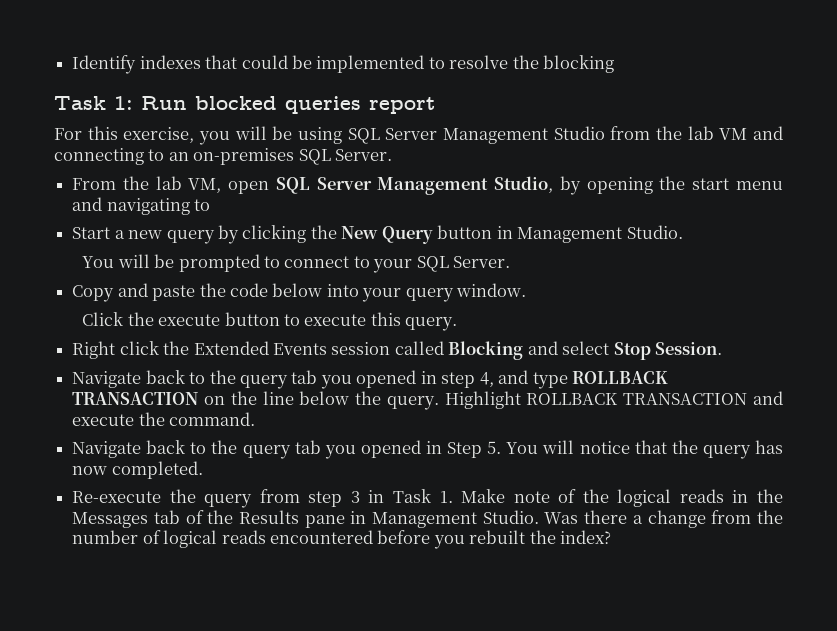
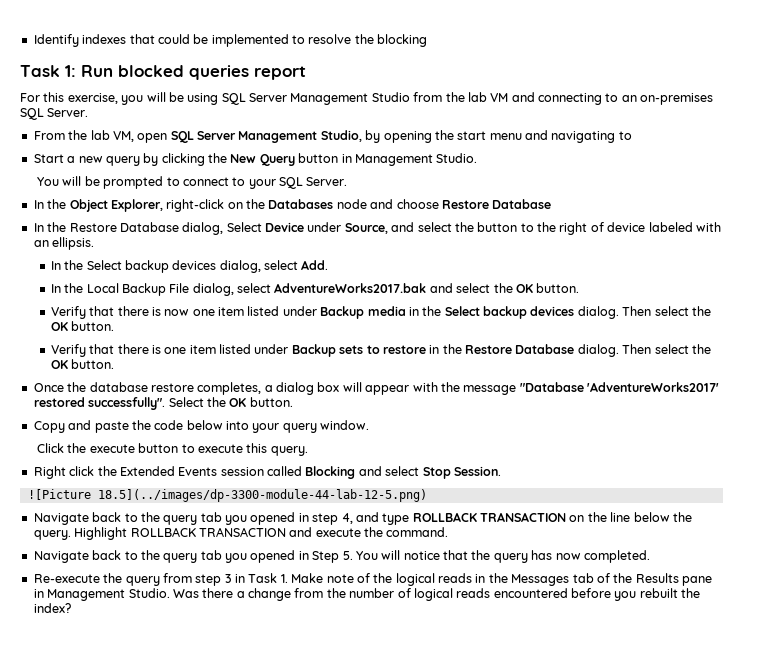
+ In the Object Explorer, right-click on the Databases node and choose Restore Database
+ In the Restore Database dialog, Select Device under Source, and select the button to the right of device labeled with an ellipsis.
+ In the Select backup devices dialog, select Add.
+ In the Local Backup File dialog, select AdventureWorks2017.bak and select the OK button.
+ Verify that there is now one item listed under Backup media in the Select backup devices dialog. Then select the OK button.
+ Verify that there is one item listed under Backup sets to restore in the Restore Database dialog. Then select the OK button.
+ Once the database restore completes, a dialog box will appear with the message "Database 'AdventureWorks2017' restored successfully". Select the OK button.
+ ![Picture 18.5](../images/dp-3300-module-44-lab-12-5.png)

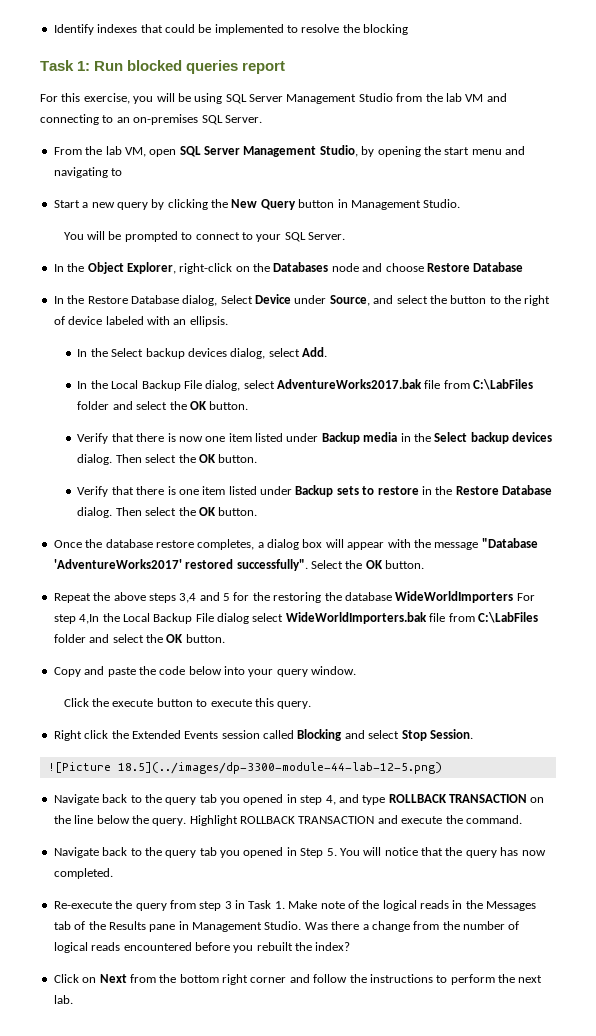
- In the Local Backup File dialog, select AdventureWorks2017.bak and select the OK button.
+ In the Local Backup File dialog, select AdventureWorks2017.bak file from C:\LabFiles folder and select the OK button.
+ Repeat the above steps 3,4 and 5 for the restoring the database WideWorldImporters For step 4,In the Local Backup File dialog select WideWorldImporters.bak file from C:\LabFiles folder and select the OK button.
+ Click on Next from the bottom right corner and follow the instructions to perform the next lab.

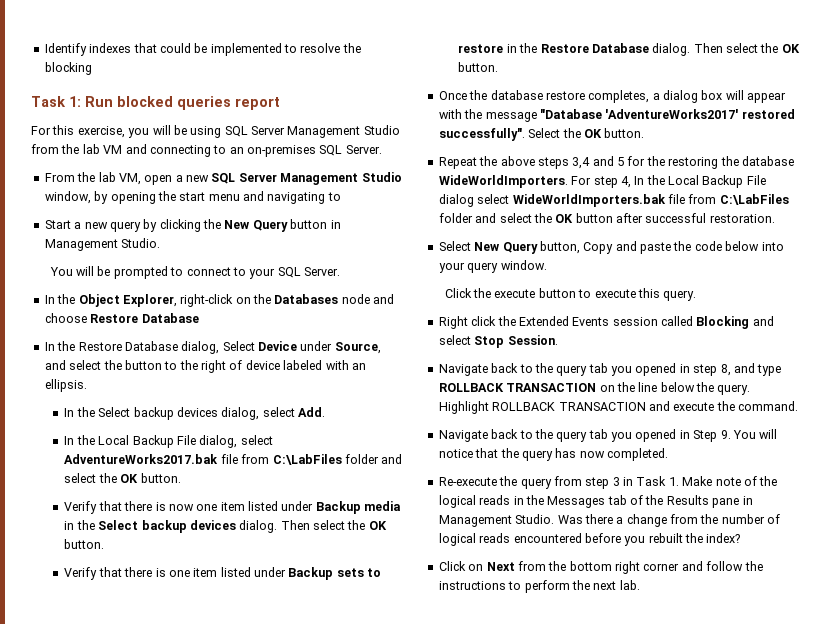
- From the lab VM, open SQL Server Management Studio, by opening the start menu and navigating to
+ From the lab VM, open a new SQL Server Management Studio window, by opening the start menu and navigating to
- Repeat the above steps 3,4 and 5 for the restoring the database WideWorldImporters For step 4,In the Local Backup File dialog select WideWorldImporters.bak file from C:\LabFiles folder and select the OK button.
- Copy and paste the code below into your query window.
+ Repeat the above steps 3,4 and 5 for the restoring the database WideWorldImporters. For step 4, In the Local Backup File dialog select WideWorldImporters.bak file from C:\LabFiles folder and select the OK button after successful restoration.
+ Select New Query button, Copy and paste the code below into your query window.
- ![Picture 18.5](../images/dp-3300-module-44-lab-12-5.png)
- Navigate back to the query tab you opened in step 4, and type ROLLBACK TRANSACTION on the line below the query.
+ Navigate back to the query tab you opened in step 8, and type ROLLBACK TRANSACTION on the line below the query.
- Navigate back to the query tab you opened in Step 5. You will notice that the query has now completed.
+ Navigate back to the query tab you opened in Step 9. You will notice that the query has now completed.

